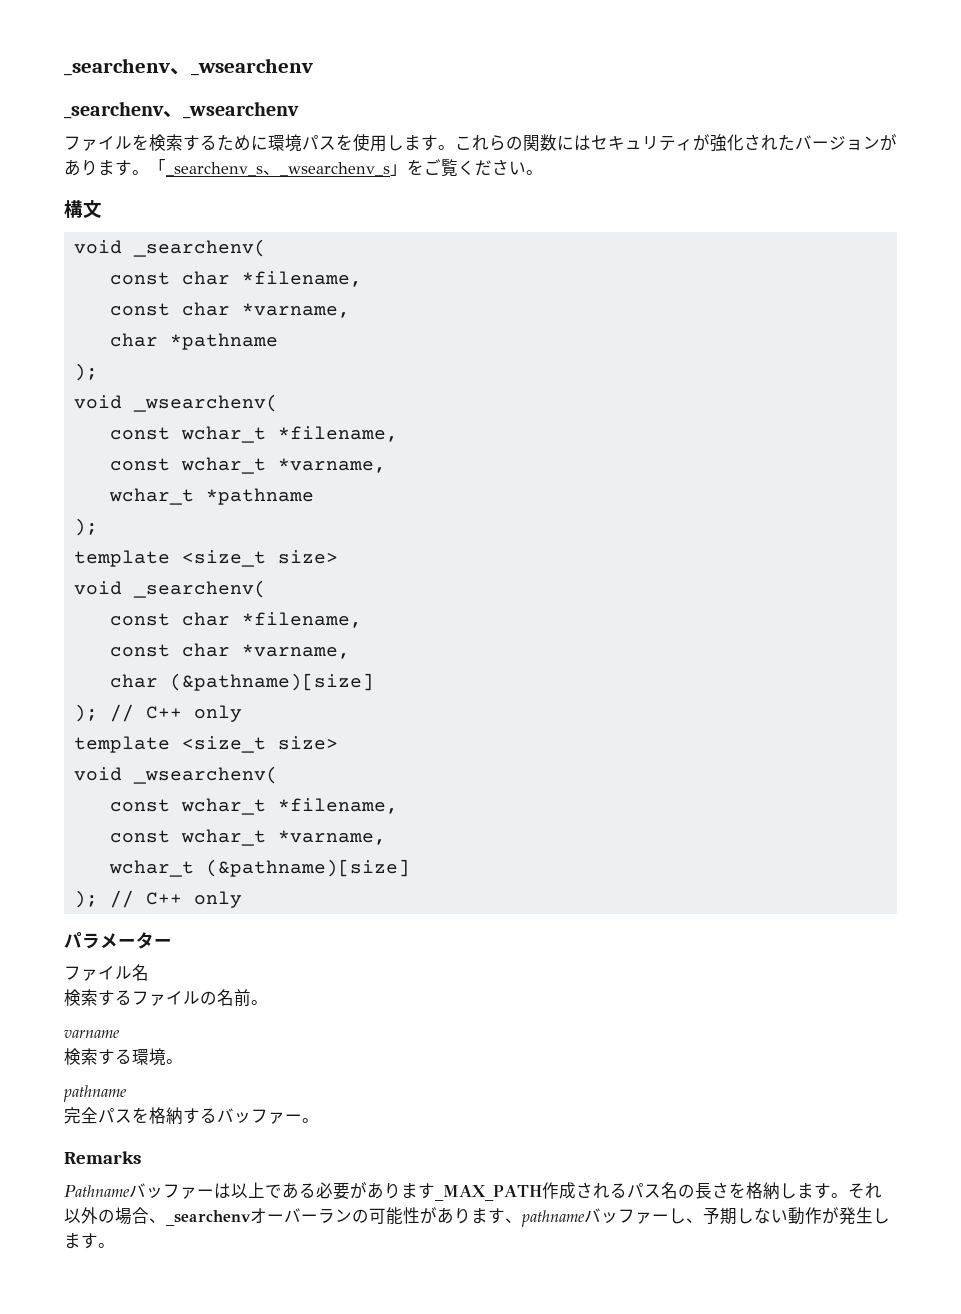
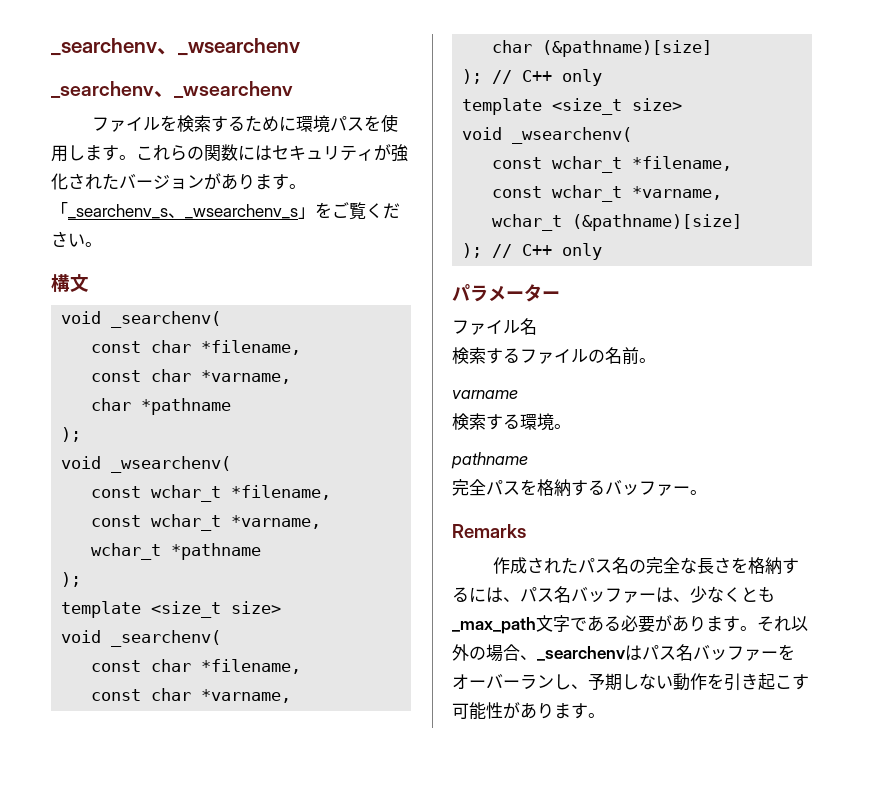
- Pathnameバッファーは以上である必要があります_MAX_PATH作成されるパス名の長さを格納します。
+ 作成されたパス名の完全な長さを格納するには、パス名バッファーは、少なくとも_max_path文字である必要があります。
- それ以外の場合、_searchenvオーバーランの可能性があります、pathnameバッファーし、予期しない動作が発生します。
+ それ以外の場合、_searchenvはパス名バッファーをオーバーランし、予期しない動作を引き起こす可能性があります。

